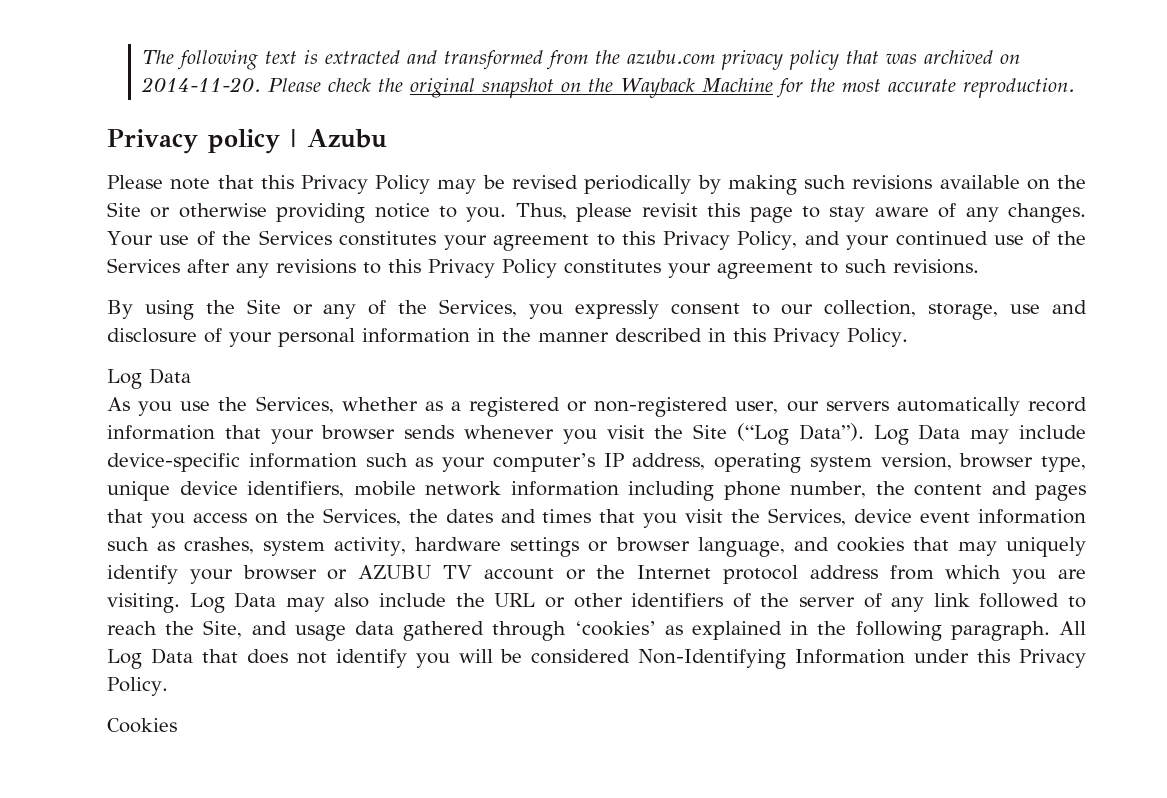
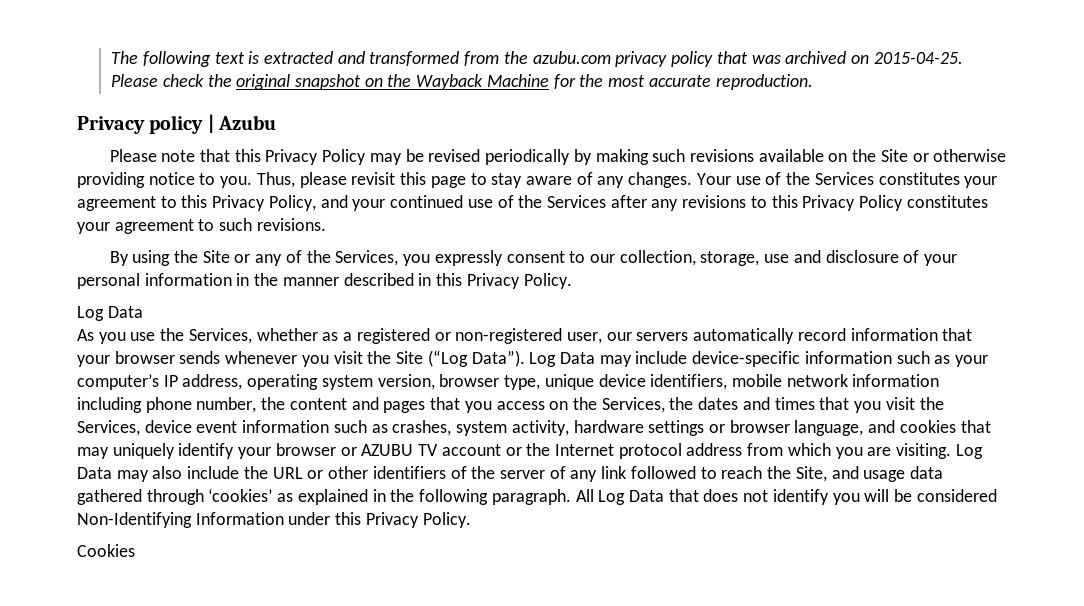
- The following text is extracted and transformed from the azubu.com privacy policy that was archived on 2014-11-20.
+ The following text is extracted and transformed from the azubu.com privacy policy that was archived on 2015-04-25.

